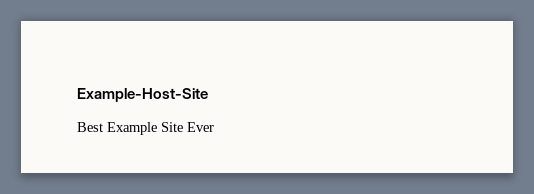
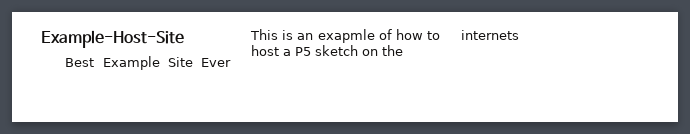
- Best Example Site Ever
+ Best Example Site Ever This is an exapmle of how to host a P5 sketch on the internets

